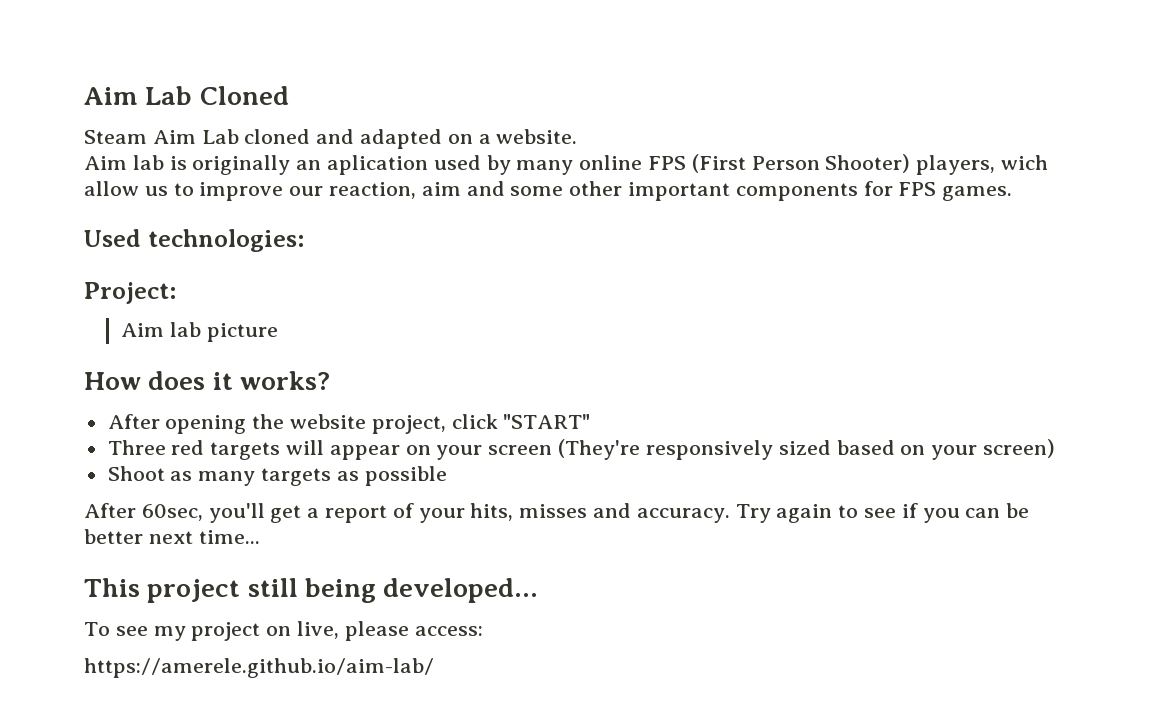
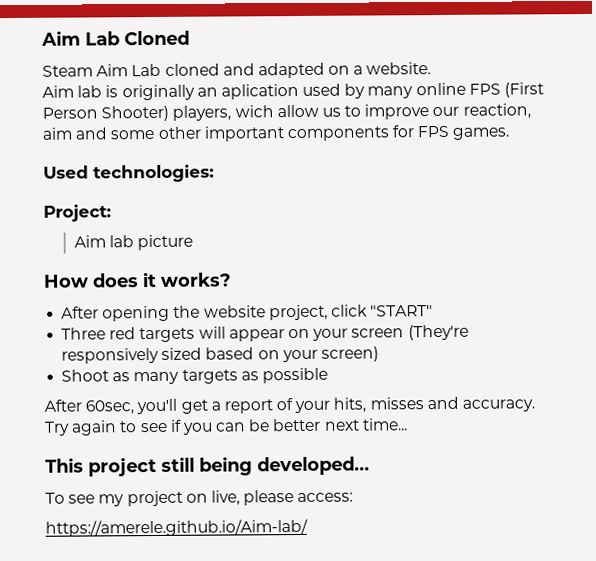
- https://amerele.github.io/aim-lab/
+ https://amerele.github.io/Aim-lab/

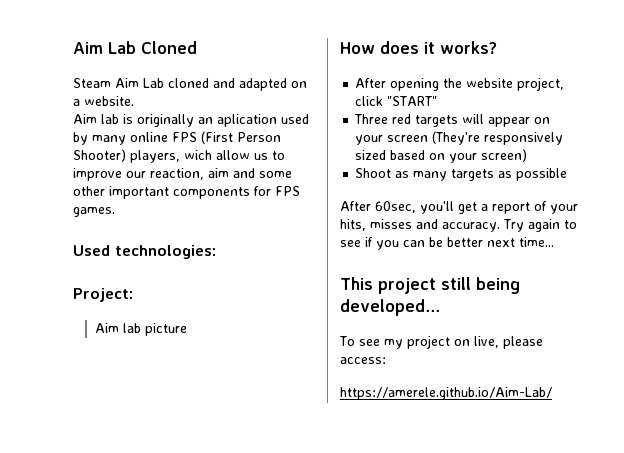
- https://amerele.github.io/Aim-lab/
+ https://amerele.github.io/Aim-Lab/

